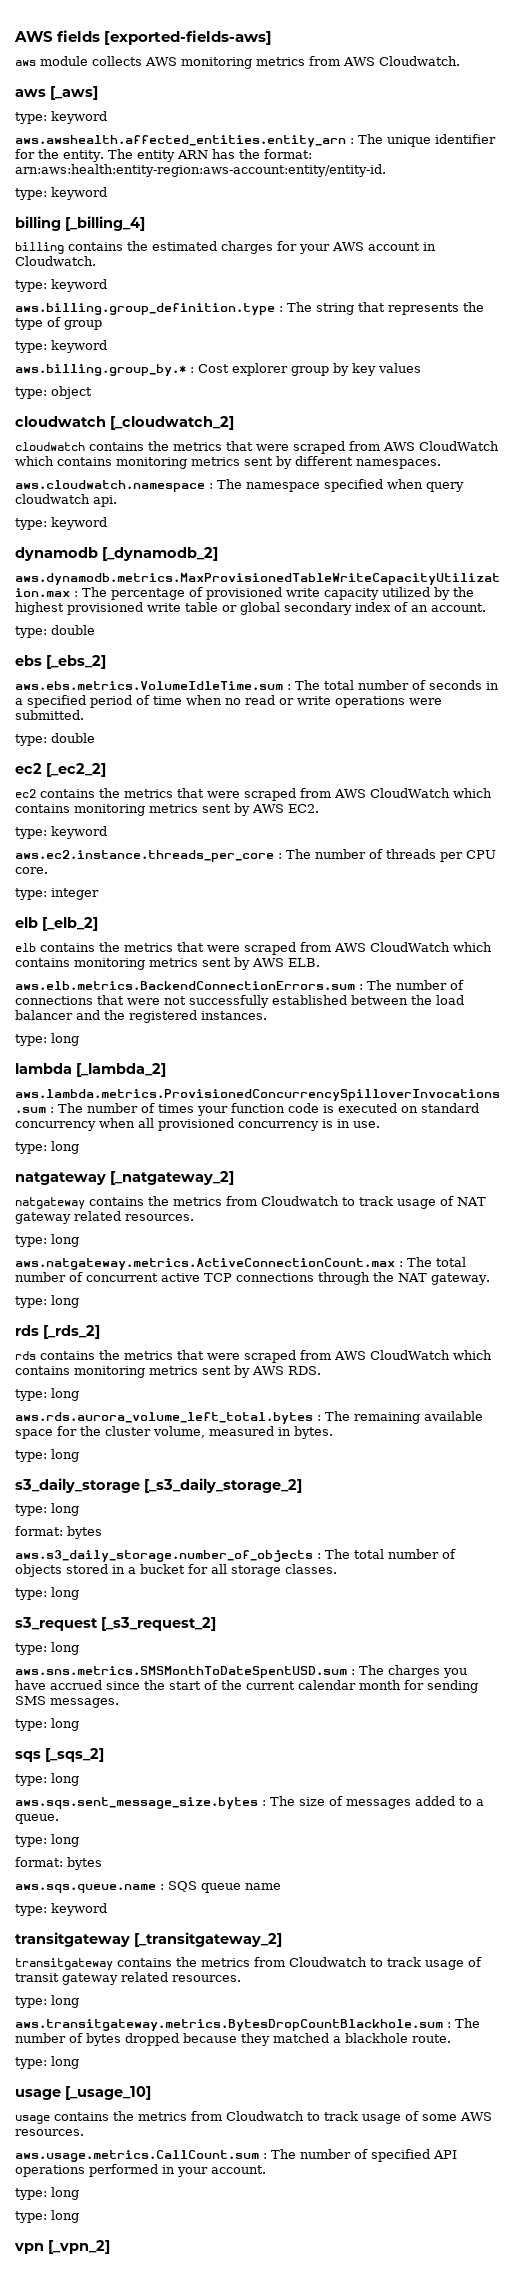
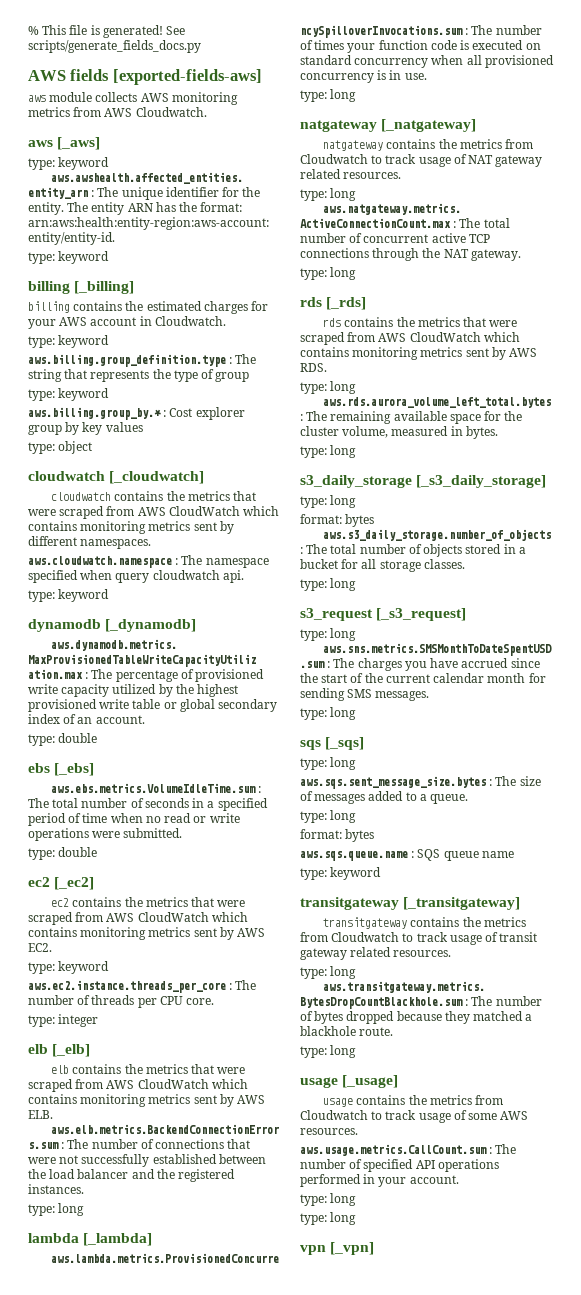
+ % This file is generated! See scripts/generate_fields_docs.py
- billing [_billing_4]
+ billing [_billing]
- cloudwatch [_cloudwatch_2]
+ cloudwatch [_cloudwatch]
- dynamodb [_dynamodb_2]
+ dynamodb [_dynamodb]
- ebs [_ebs_2]
+ ebs [_ebs]
- ec2 [_ec2_2]
+ ec2 [_ec2]
- elb [_elb_2]
+ elb [_elb]
- lambda [_lambda_2]
+ lambda [_lambda]
- natgateway [_natgateway_2]
+ natgateway [_natgateway]
- rds [_rds_2]
+ rds [_rds]
- s3_daily_storage [_s3_daily_storage_2]
+ s3_daily_storage [_s3_daily_storage]
- s3_request [_s3_request_2]
+ s3_request [_s3_request]
- sqs [_sqs_2]
+ sqs [_sqs]
- transitgateway [_transitgateway_2]
+ transitgateway [_transitgateway]
- usage [_usage_10]
+ usage [_usage]
- vpn [_vpn_2]
+ vpn [_vpn]

